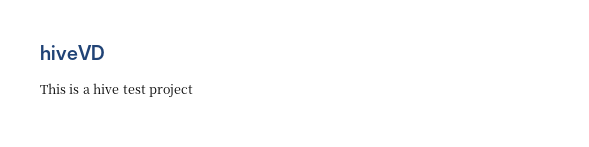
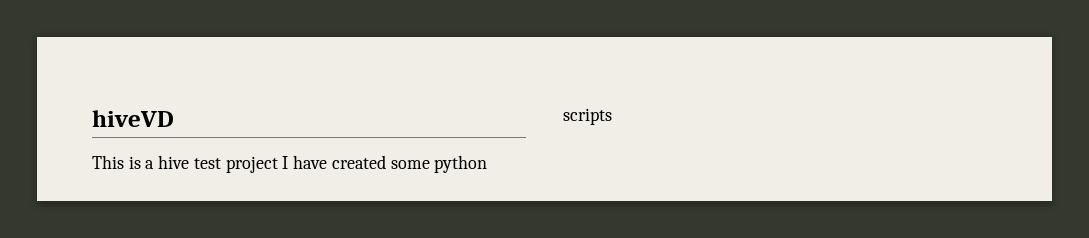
- This is a hive test project
+ This is a hive test project I have created some python scripts

